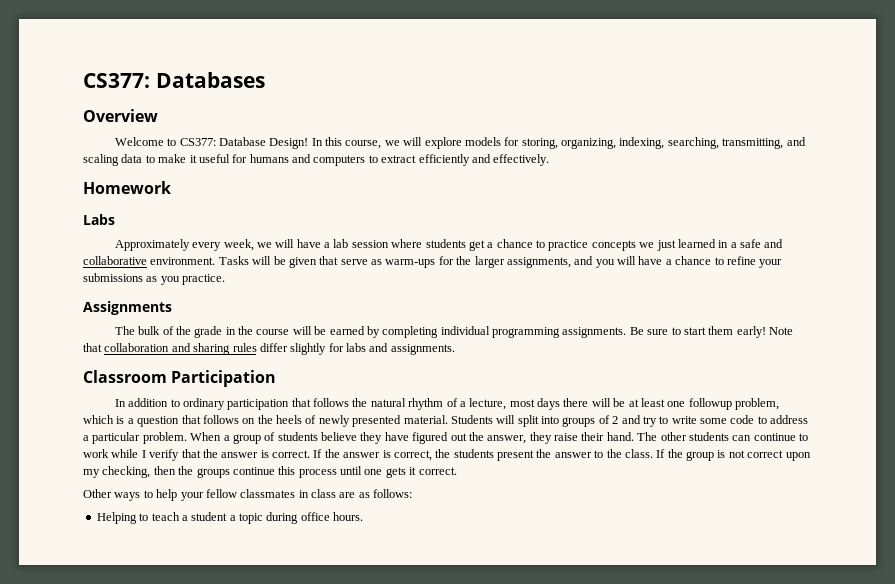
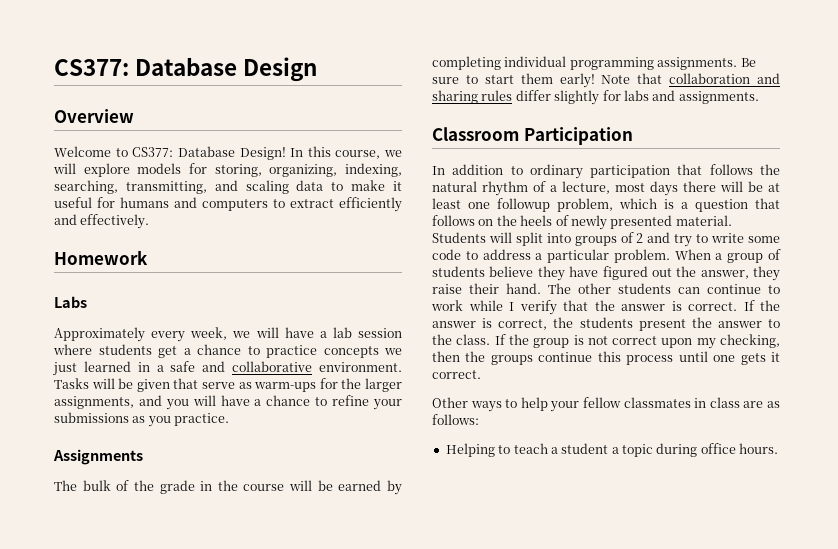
- CS377: Databases
+ CS377: Database Design

